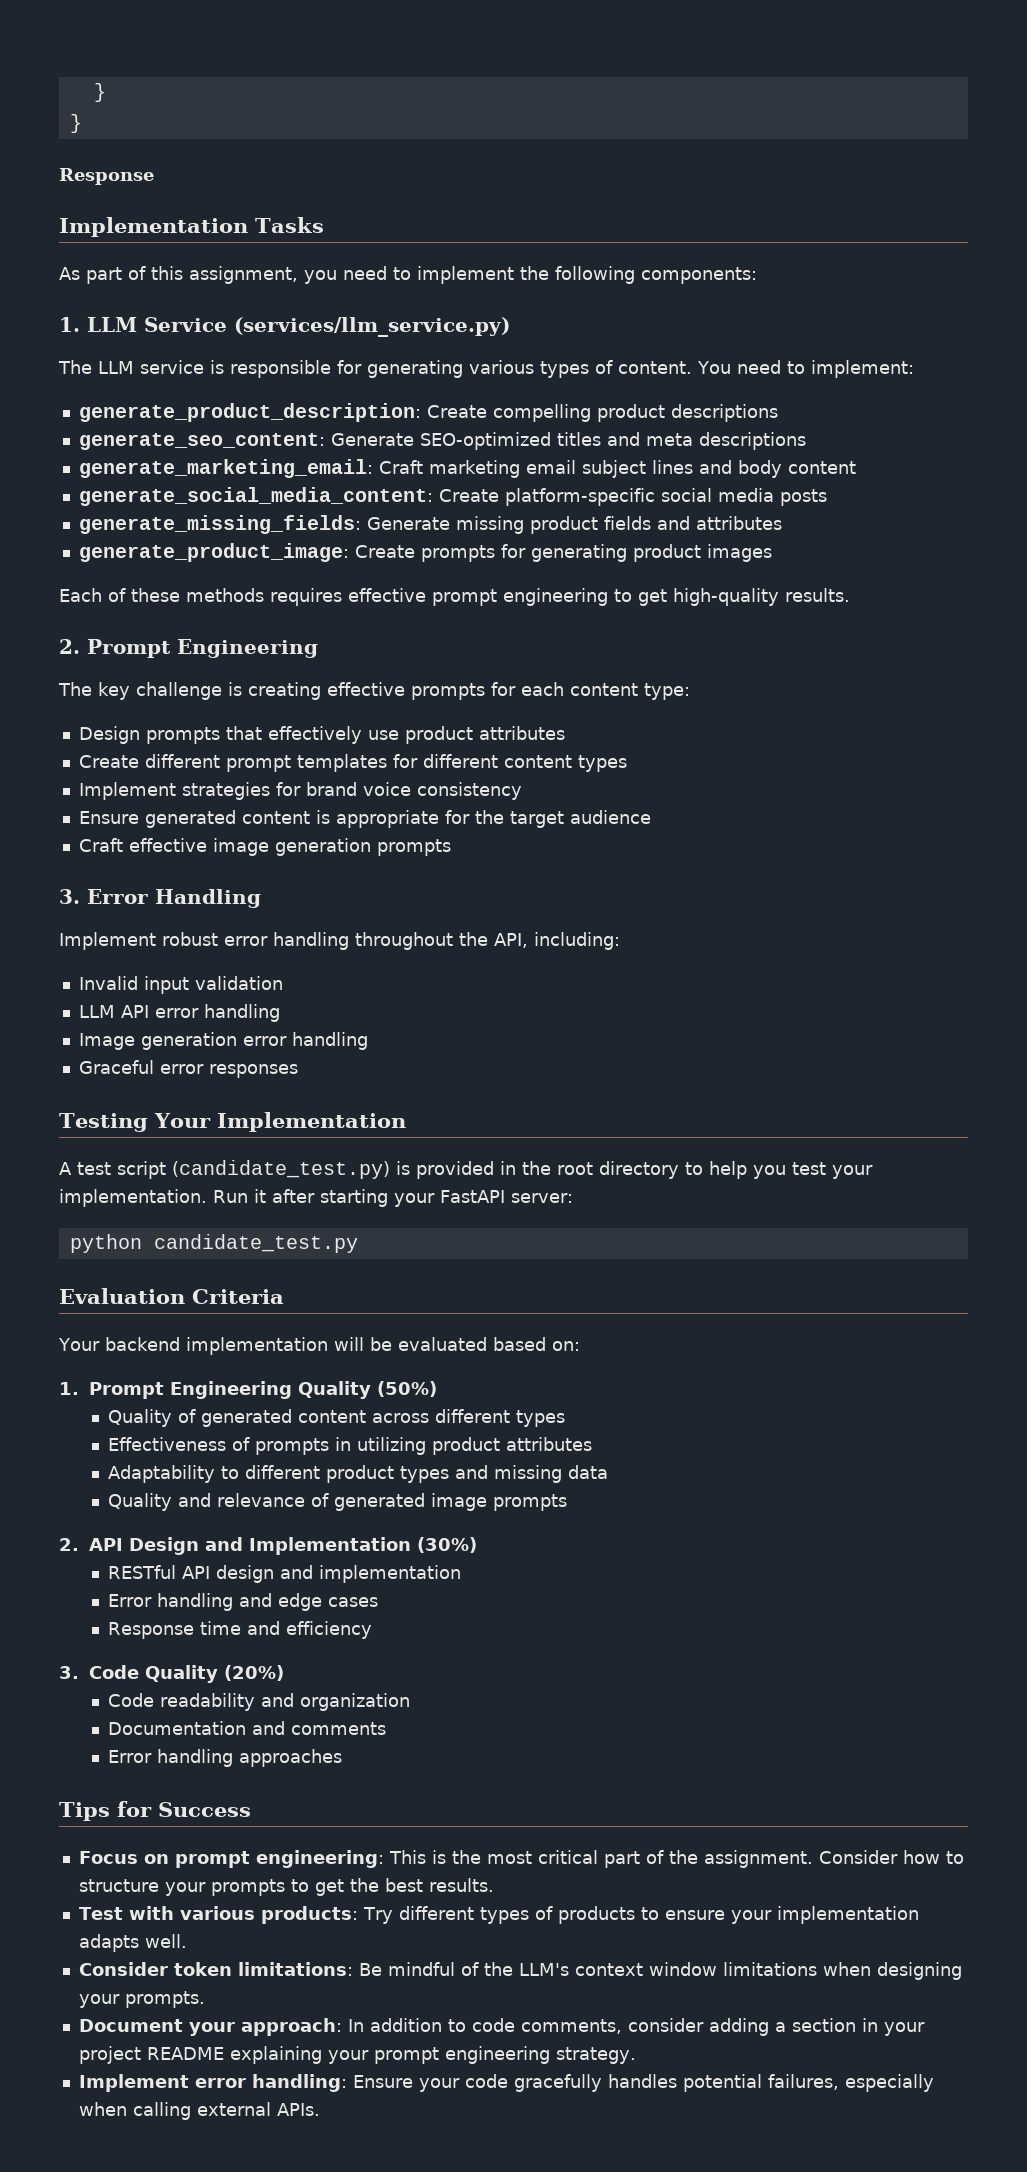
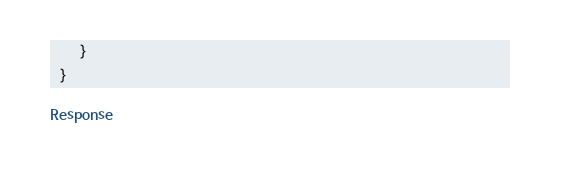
- Implementation Tasks
- As part of this assignment, you need to implement the following components:
- 1. LLM Service (services/llm_service.py)
- The LLM service is responsible for generating various types of content. You need to implement:
- generate_product_description: Create compelling product descriptions
- generate_seo_content: Generate SEO-optimized titles and meta descriptions
- generate_marketing_email: Craft marketing email subject lines and body content
- generate_social_media_content: Create platform-specific social media posts
- generate_missing_fields: Generate missing product fields and attributes
- generate_product_image: Create prompts for generating product images
- Each of these methods requires effective prompt engineering to get high-quality results.
- 2. Prompt Engineering
- The key challenge is creating effective prompts for each content type:
- Design prompts that effectively use product attributes
- Create different prompt templates for different content types
- Implement strategies for brand voice consistency
- Ensure generated content is appropriate for the target audience
- Craft effective image generation prompts
- 3. Error Handling
- Implement robust error handling throughout the API, including:
- Invalid input validation
- LLM API error handling
- Image generation error handling
- Graceful error responses
- Testing Your Implementation
- A test script (candidate_test.py) is provided in the root directory to help you test your implementation. Run it after starting your FastAPI server:
- python candidate_test.py
- Evaluation Criteria
- Your backend implementation will be evaluated based on:
- 1. Prompt Engineering Quality (50%)
- Quality of generated content across different types
- Effectiveness of prompts in utilizing product attributes
- Adaptability to different product types and missing data
- Quality and relevance of generated image prompts
- 2. API Design and Implementation (30%)
- RESTful API design and implementation
- Error handling and edge cases
- Response time and efficiency
- 3. Code Quality (20%)
- Code readability and organization
- Documentation and comments
- Error handling approaches
- Tips for Success
- Focus on prompt engineering: This is the most critical part of the assignment. Consider how to structure your prompts to get the best results.
- Test with various products: Try different types of products to ensure your implementation adapts well.
- Consider token limitations: Be mindful of the LLM's context window limitations when designing your prompts.
- Document your approach: In addition to code comments, consider adding a section in your project README explaining your prompt engineering strategy.
- Implement error handling: Ensure your code gracefully handles potential failures, especially when calling external APIs.

